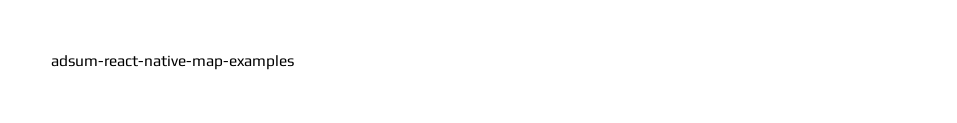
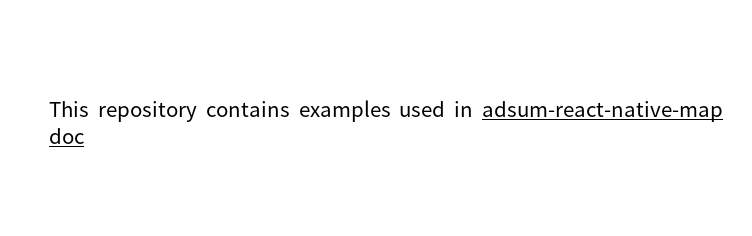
- adsum-react-native-map-examples
+ This repository contains examples used in adsum-react-native-map doc

